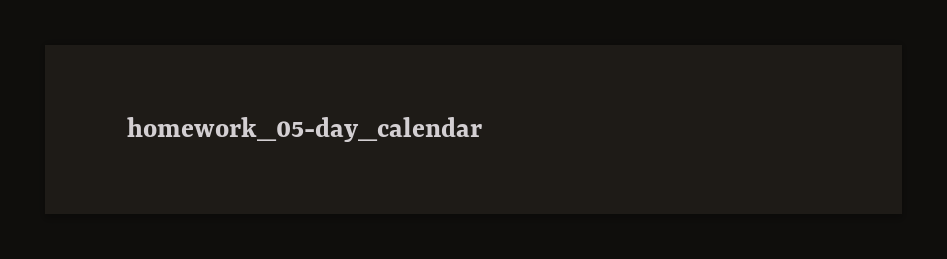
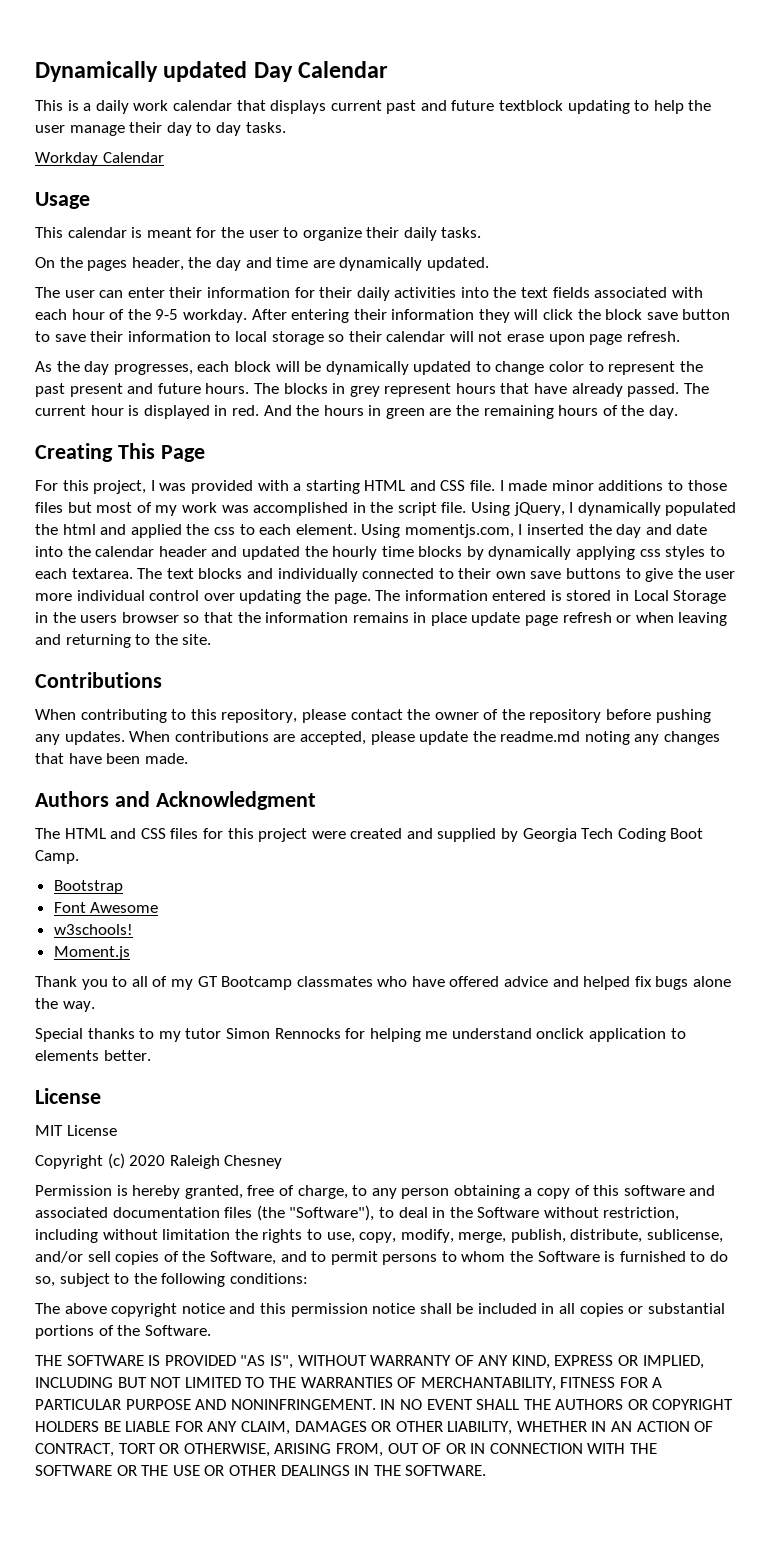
- homework_05-day_calendar
+ Dynamically updated Day Calendar
+ This is a daily work calendar that displays current past and future textblock updating to help the user manage their day to day tasks.
+ Workday Calendar
+ Usage
+ This calendar is meant for the user to organize their daily tasks.
+ On the pages header, the day and time are dynamically updated.
+ The user can enter their information for their daily activities into the text fields associated with each hour of the 9-5 workday. After entering their information they will click the block save button to save their information to local storage so their calendar will not erase upon page refresh.
+ As the day progresses, each block will be dynamically updated to change color to represent the past present and future hours. The blocks in grey represent hours that have already passed. The current hour is displayed in red. And the hours in green are the remaining hours of the day.
+ Creating This Page
+ For this project, I was provided with a starting HTML and CSS file. I made minor additions to those files but most of my work was accomplished in the script file. Using jQuery, I dynamically populated the html and applied the css to each element. Using momentjs.com, I inserted the day and date into the calendar header and updated the hourly time blocks by dynamically applying css styles to each textarea. The text blocks and individually connected to their own save buttons to give the user more individual control over updating the page. The information entered is stored in Local Storage in the users browser so that the information remains in place update page refresh or when leaving and returning to the site.
+ Contributions
+ When contributing to this repository, please contact the owner of the repository before pushing any updates. When contributions are accepted, please update the readme.md noting any changes that have been made.
+ Authors and Acknowledgment
+ The HTML and CSS files for this project were created and supplied by Georgia Tech Coding Boot Camp.
+ Bootstrap
+ Font Awesome
+ w3schools!
+ Moment.js
+ Thank you to all of my GT Bootcamp classmates who have offered advice and helped fix bugs alone the way.
+ Special thanks to my tutor Simon Rennocks for helping me understand onclick application to elements better.
+ License
+ MIT License
+ Copyright (c) 2020 Raleigh Chesney
+ Permission is hereby granted, free of charge, to any person obtaining a copy of this software and associated documentation files (the "Software"), to deal in the Software without restriction, including without limitation the rights to use, copy, modify, merge, publish, distribute, sublicense, and/or sell copies of the Software, and to permit persons to whom the Software is furnished to do so, subject to the following conditions:
+ The above copyright notice and this permission notice shall be included in all copies or substantial portions of the Software.
+ THE SOFTWARE IS PROVIDED "AS IS", WITHOUT WARRANTY OF ANY KIND, EXPRESS OR IMPLIED, INCLUDING BUT NOT LIMITED TO THE WARRANTIES OF MERCHANTABILITY, FITNESS FOR A PARTICULAR PURPOSE AND NONINFRINGEMENT. IN NO EVENT SHALL THE AUTHORS OR COPYRIGHT HOLDERS BE LIABLE FOR ANY CLAIM, DAMAGES OR OTHER LIABILITY, WHETHER IN AN ACTION OF CONTRACT, TORT OR OTHERWISE, ARISING FROM, OUT OF OR IN CONNECTION WITH THE SOFTWARE OR THE USE OR OTHER DEALINGS IN THE SOFTWARE.

